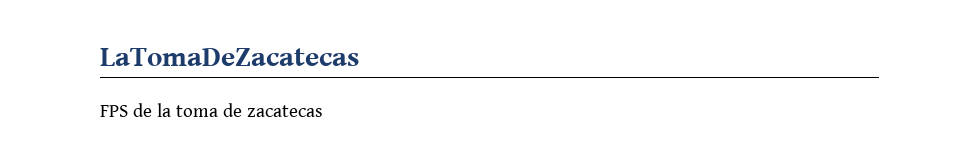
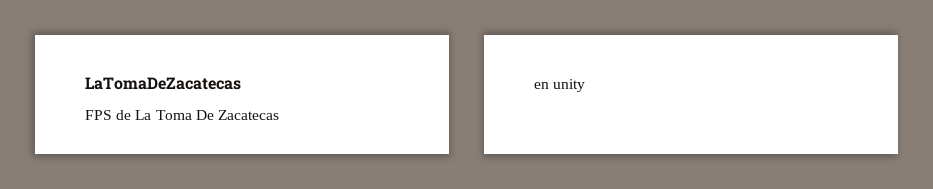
- FPS de la toma de zacatecas
+ FPS de La Toma De Zacatecas
+ en unity

